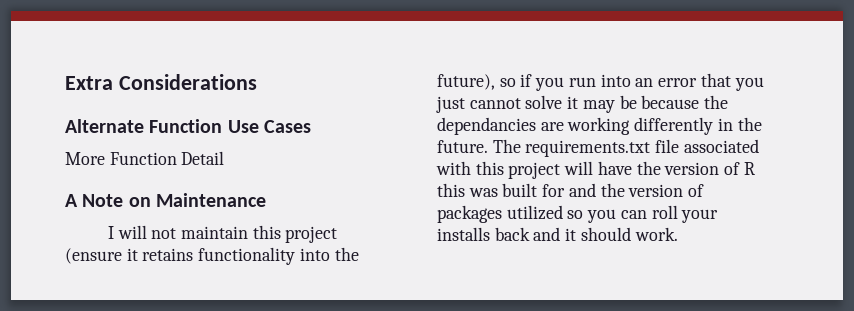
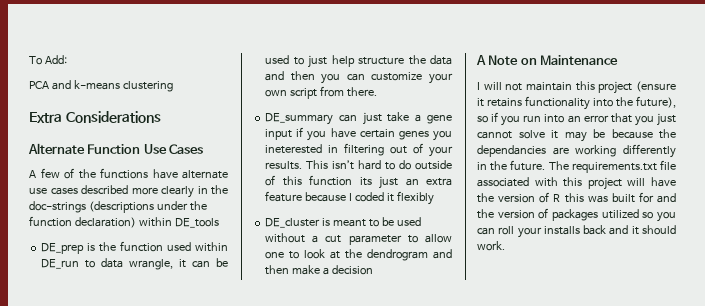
+ To Add:
+ PCA and k-means clustering
- More Function Detail
+ A few of the functions have alternate use cases described more clearly in the doc-strings (descriptions under the function declaration) within DE_tools
+ DE_prep is the function used within DE_run to data wrangle, it can be used to just help structure the data and then you can customize your own script from there.
+ DE_summary can just take a gene input if you have certain genes you ineterested in filtering out of your results. This isn’t hard to do outside of this function its just an extra feature because I coded it flexibly
+ DE_cluster is meant to be used without a cut parameter to allow one to look at the dendrogram and then make a decision

